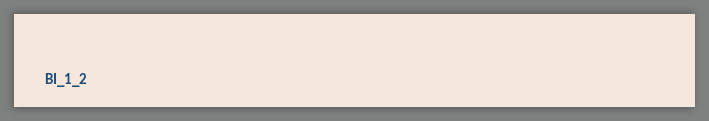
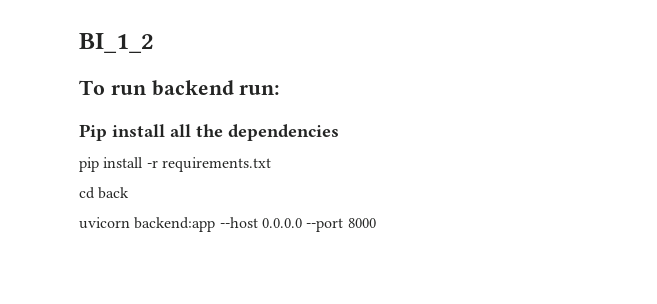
+ To run backend run:
+ Pip install all the dependencies
+ pip install -r requirements.txt
+ cd back
+ uvicorn backend:app --host 0.0.0.0 --port 8000

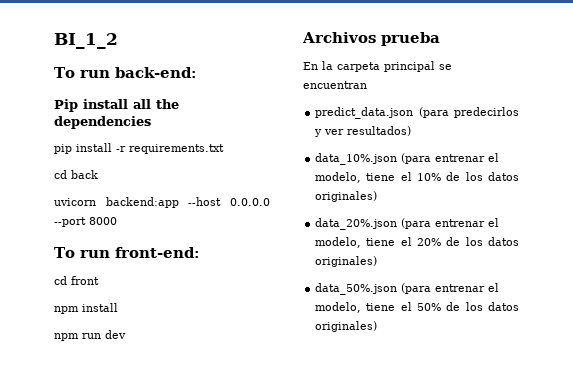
- To run backend run:
+ To run back-end:
+ To run front-end:
+ cd front
+ npm install
+ npm run dev
+ Archivos prueba
+ En la carpeta principal se encuentran
+ predict_data.json (para predecirlos y ver resultados)
+ data_10%.json (para entrenar el modelo, tiene el 10% de los datos originales)
+ data_20%.json (para entrenar el modelo, tiene el 20% de los datos originales)
+ data_50%.json (para entrenar el modelo, tiene el 50% de los datos originales)

